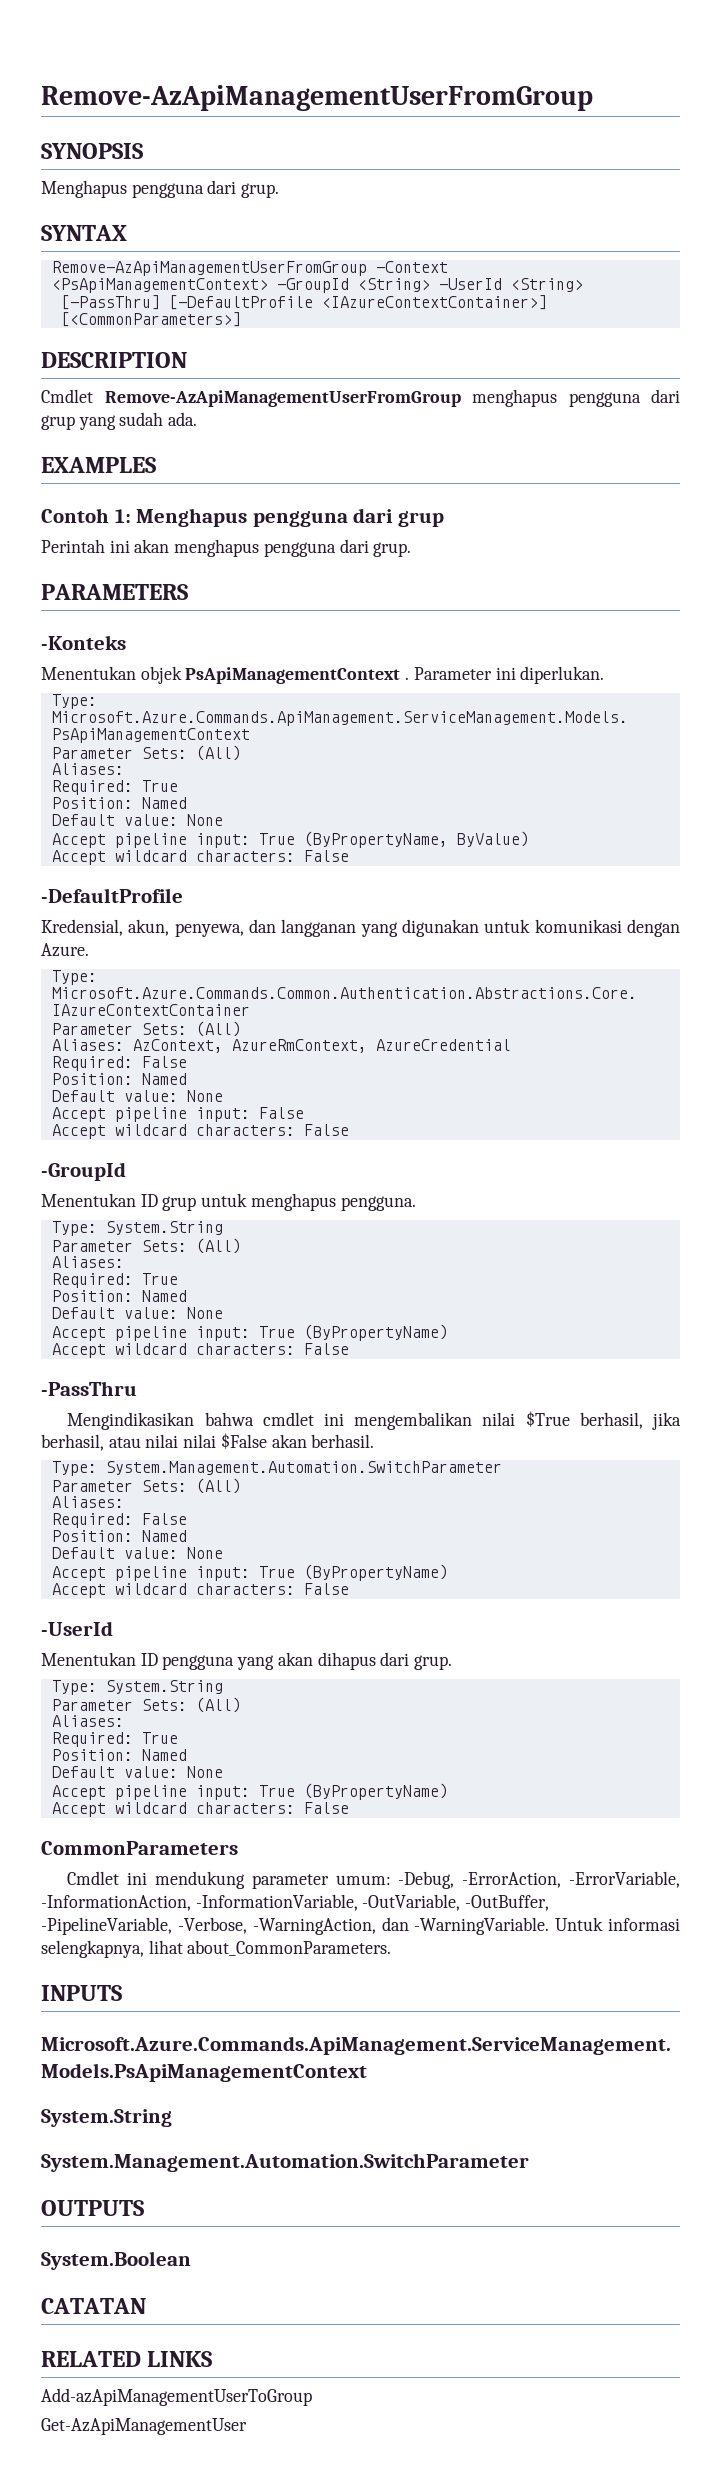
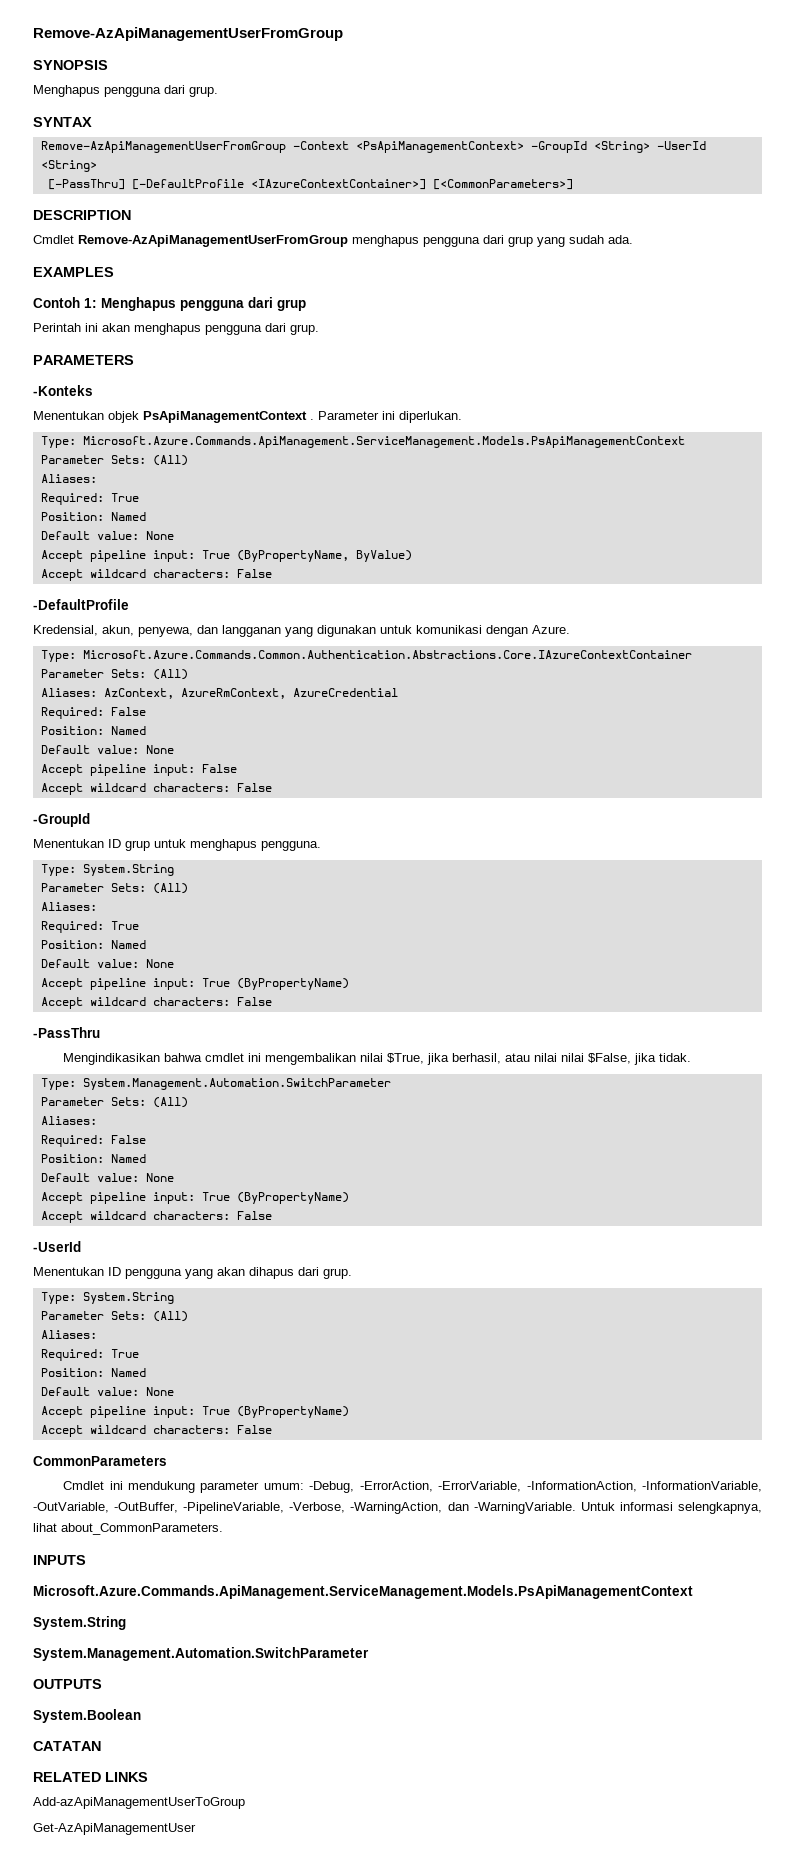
- Mengindikasikan bahwa cmdlet ini mengembalikan nilai $True berhasil, jika berhasil, atau nilai nilai $False akan berhasil.
+ Mengindikasikan bahwa cmdlet ini mengembalikan nilai $True, jika berhasil, atau nilai nilai $False, jika tidak.

